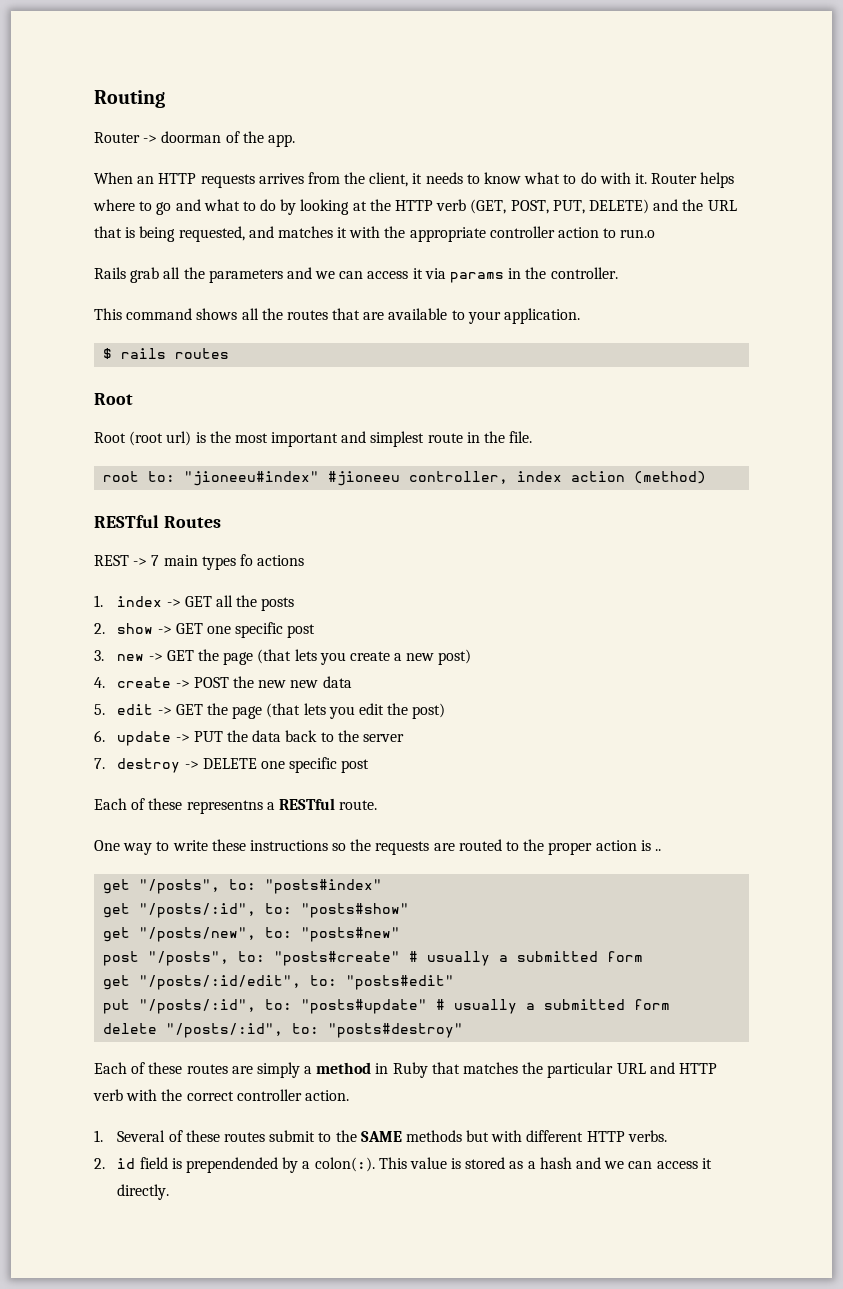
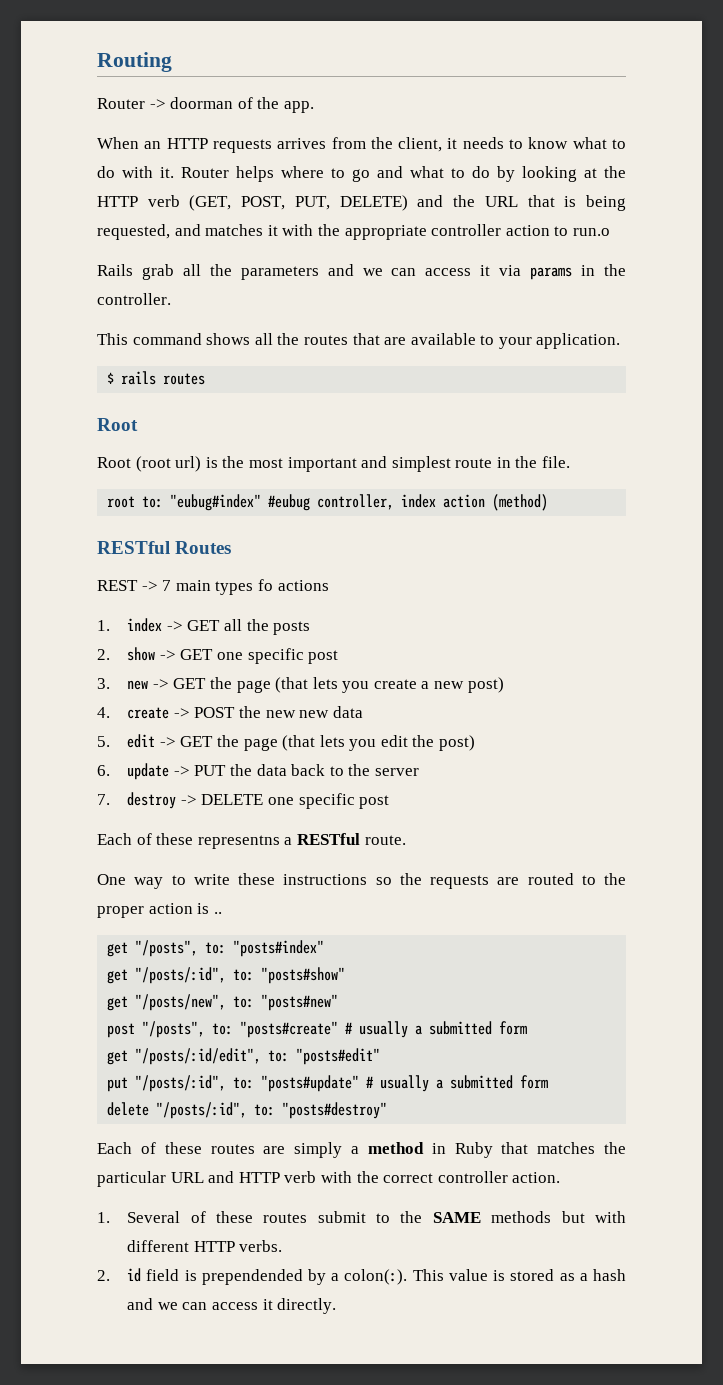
- root to: "jioneeu#index" #jioneeu controller, index action (method)
+ root to: "eubug#index" #eubug controller, index action (method)

